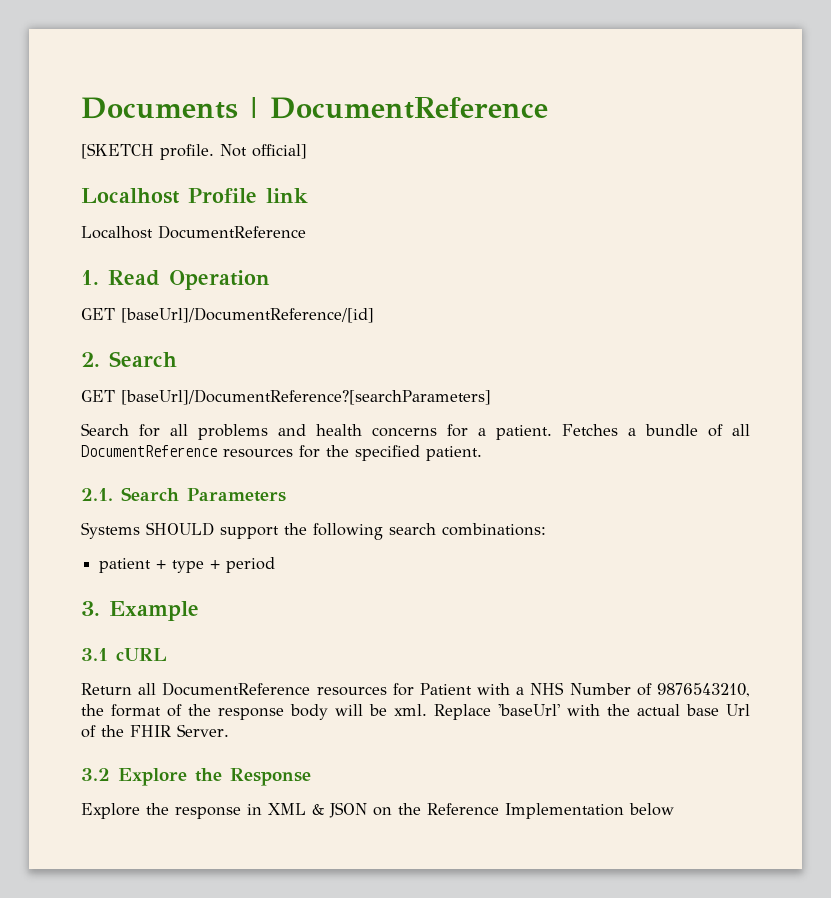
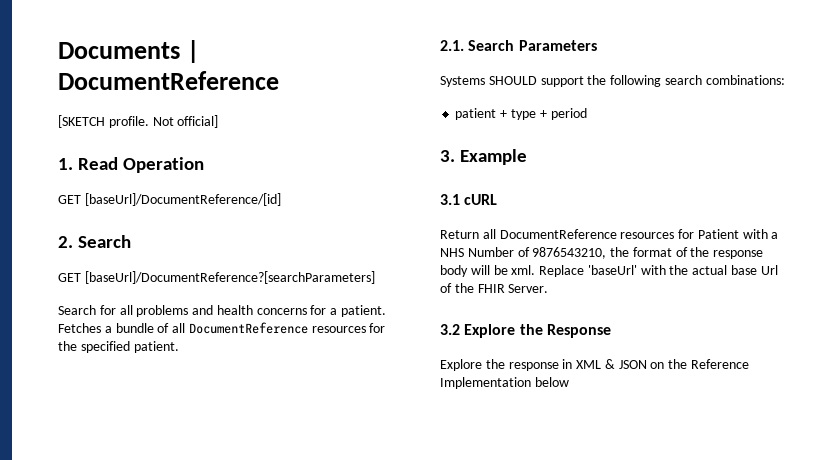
- Localhost Profile link
- Localhost DocumentReference

